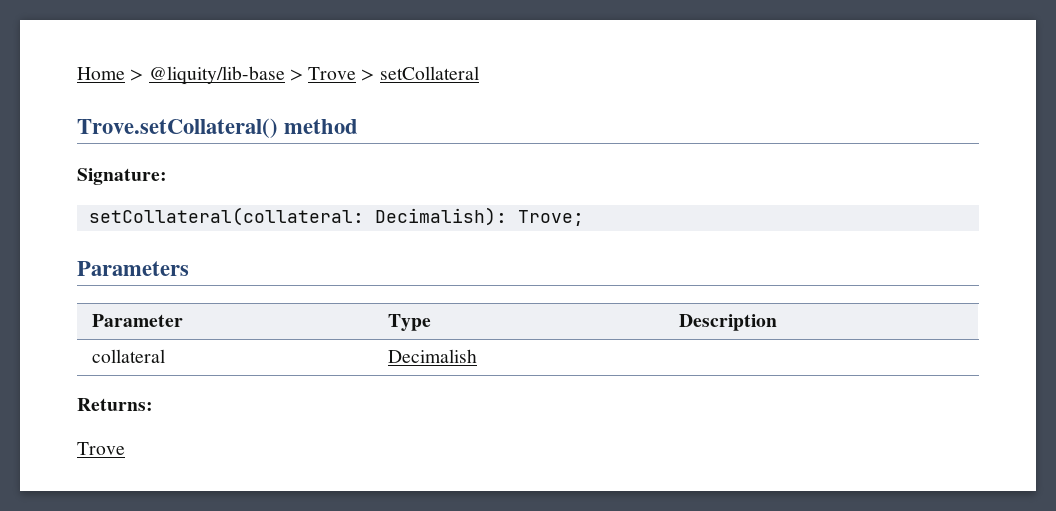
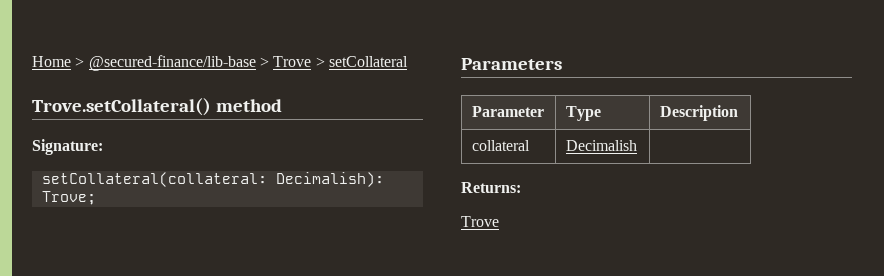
- Home > @liquity/lib-base > Trove > setCollateral
+ Home > @secured-finance/lib-base > Trove > setCollateral

